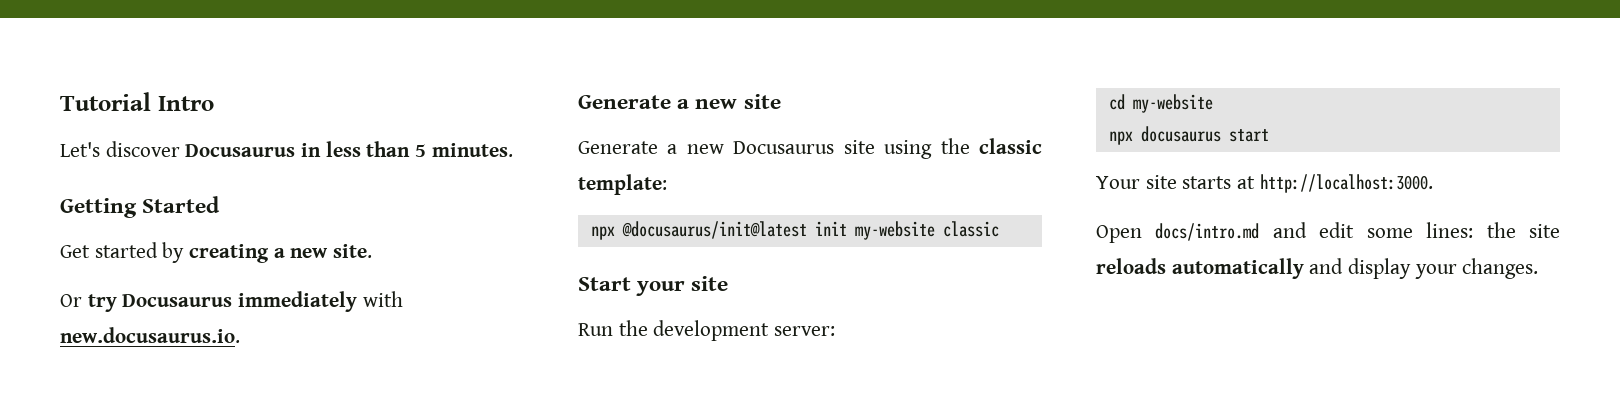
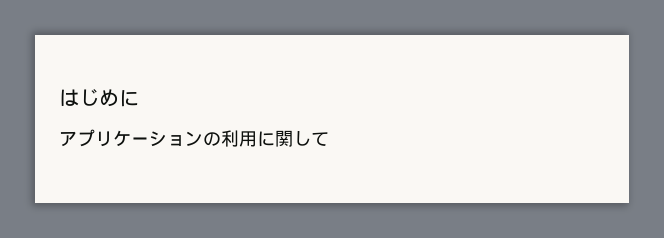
- Tutorial Intro
- Let's discover Docusaurus in less than 5 minutes.
- Getting Started
- Get started by creating a new site.
- Or try Docusaurus immediately with new.docusaurus.io.
- Generate a new site
- Generate a new Docusaurus site using the classic template:
- npx @docusaurus/init@latest init my-website classic
- Start your site
- Run the development server:
- cd my-website
- npx docusaurus start
- Your site starts at http://localhost:3000.
- Open docs/intro.md and edit some lines: the site reloads automatically and display your changes.
+ はじめに
+ アプリケーションの利用に関して

